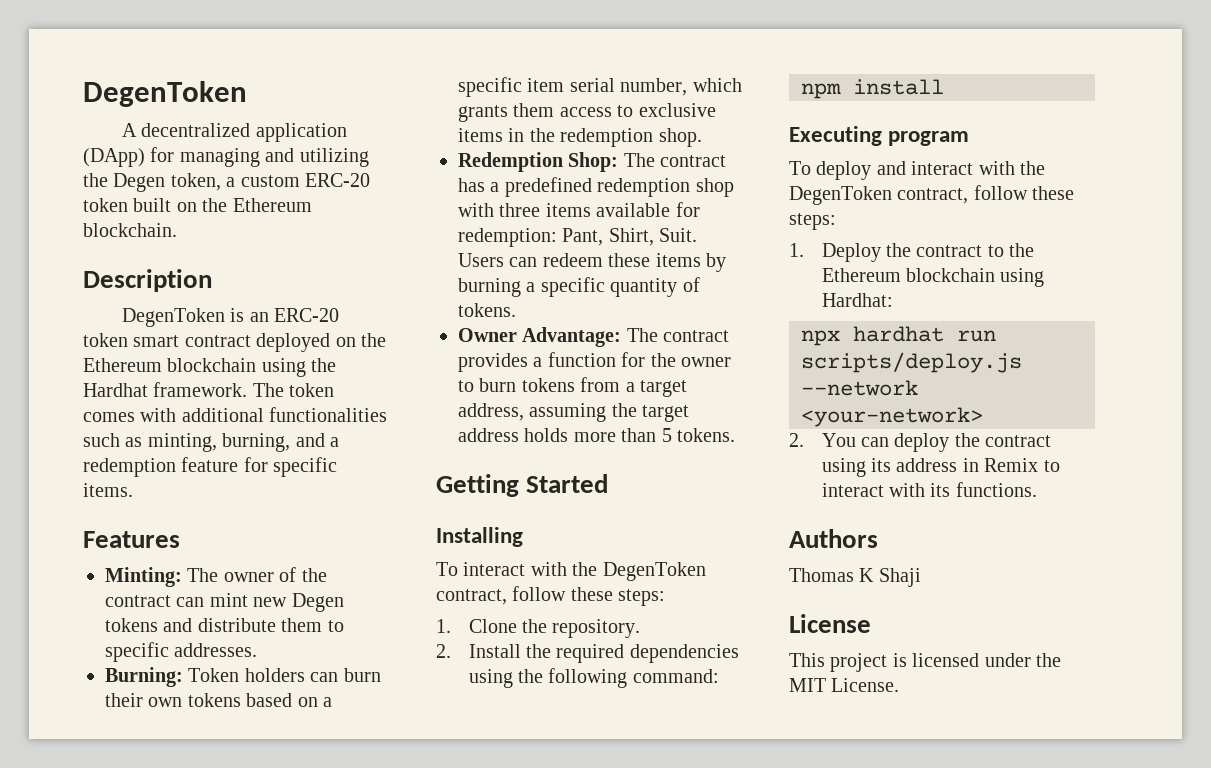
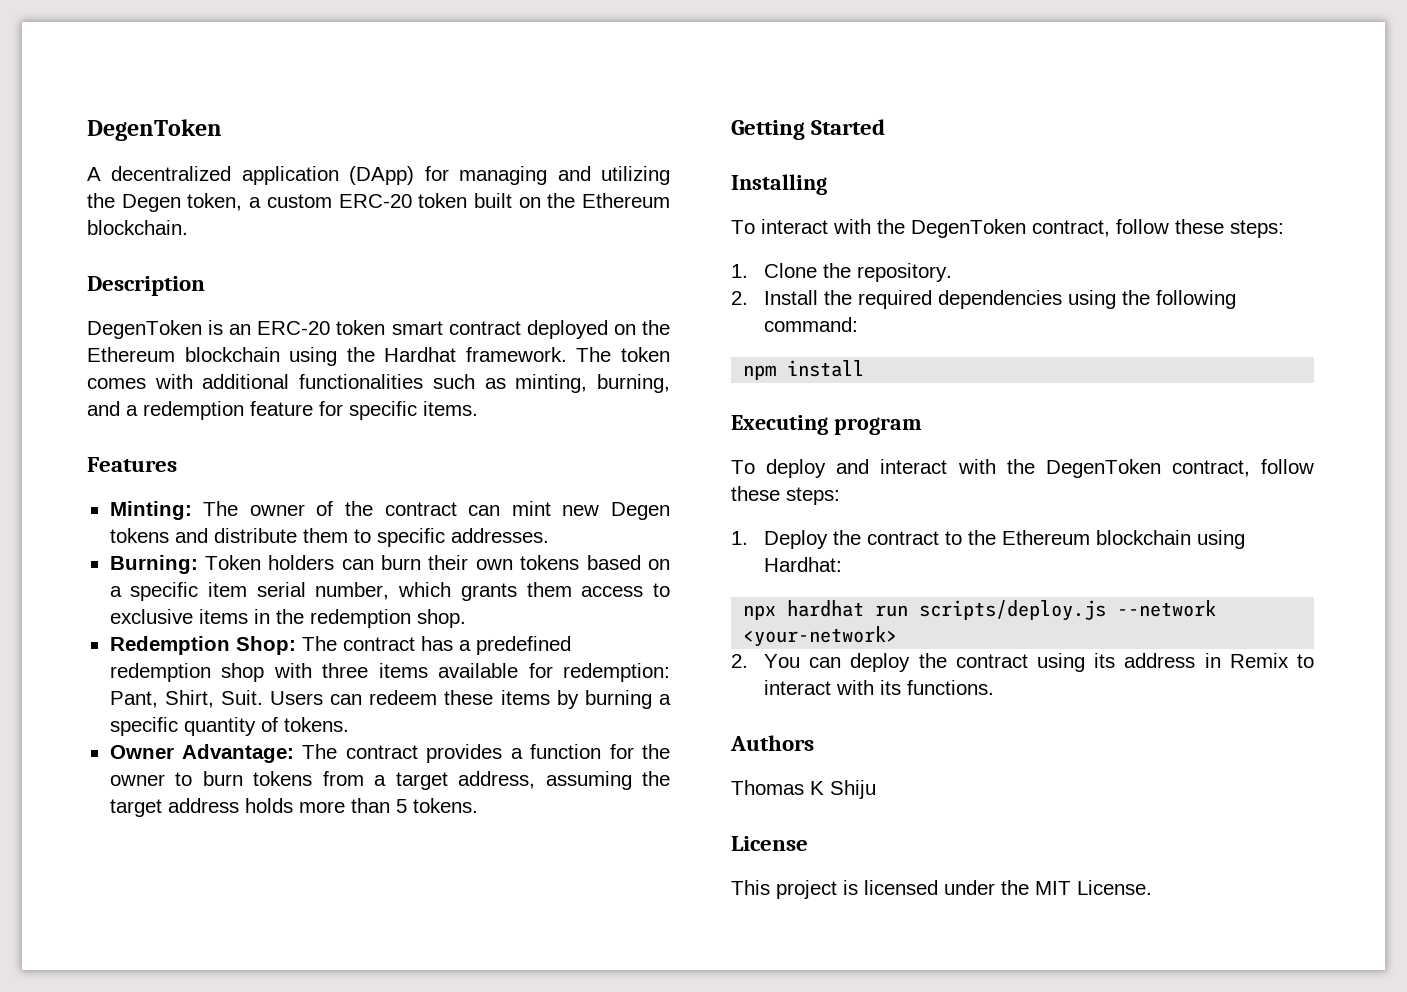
- Thomas K Shaji
+ Thomas K Shiju

